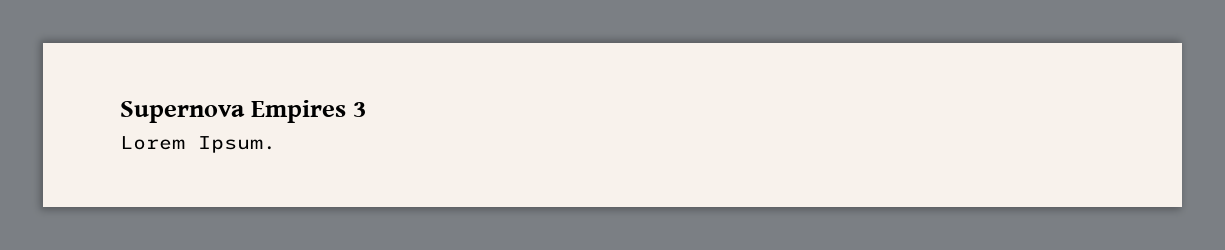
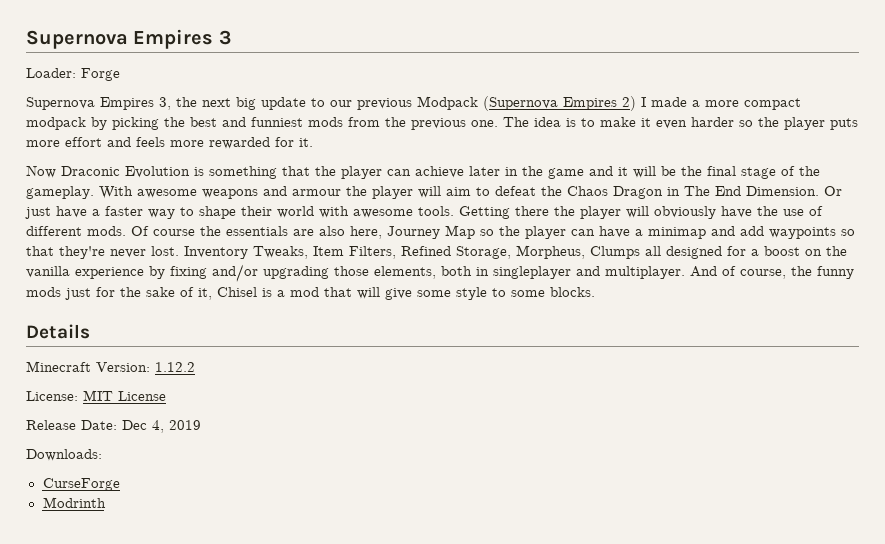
- Lorem Ipsum.
+ Loader: Forge
+ Supernova Empires 3, the next big update to our previous Modpack (Supernova Empires 2) I made a more compact modpack by picking the best and funniest mods from the previous one. The idea is to make it even harder so the player puts more effort and feels more rewarded for it.
+ Now Draconic Evolution is something that the player can achieve later in the game and it will be the final stage of the gameplay. With awesome weapons and armour the player will aim to defeat the Chaos Dragon in The End Dimension. Or just have a faster way to shape their world with awesome tools. Getting there the player will obviously have the use of different mods. Of course the essentials are also here, Journey Map so the player can have a minimap and add waypoints so that they're never lost. Inventory Tweaks, Item Filters, Refined Storage, Morpheus, Clumps all designed for a boost on the vanilla experience by fixing and/or upgrading those elements, both in singleplayer and multiplayer. And of course, the funny mods just for the sake of it, Chisel is a mod that will give some style to some blocks.
+ Details
+ Minecraft Version: 1.12.2
+ License: MIT License
+ Release Date: Dec 4, 2019
+ Downloads:
+ CurseForge
+ Modrinth

